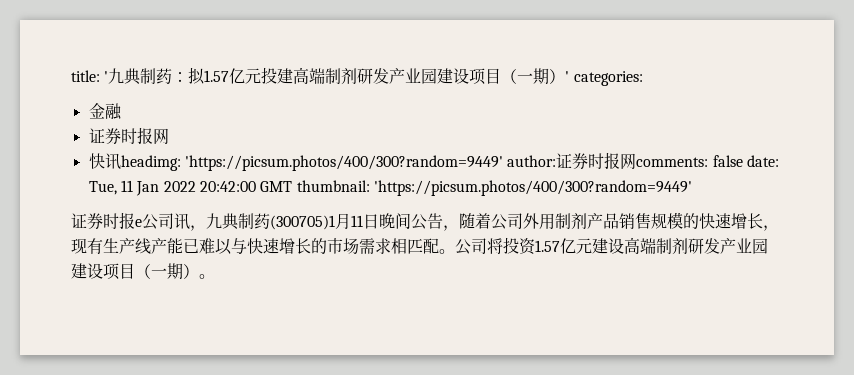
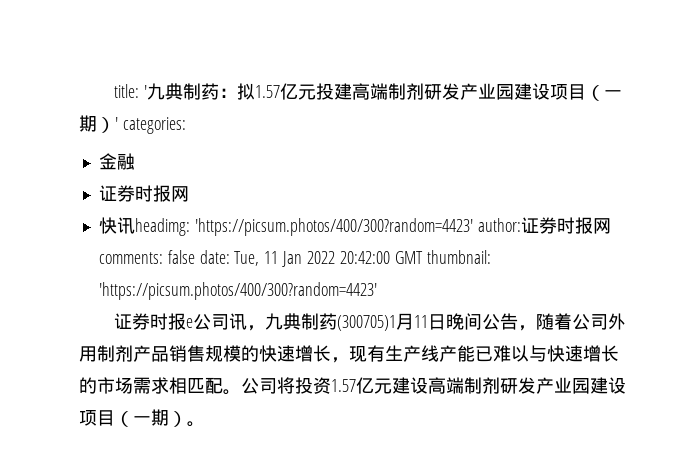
- 快讯headimg: 'https://picsum.photos/400/300?random=9449' author:证券时报网comments: false date: Tue, 11 Jan 2022 20:42:00 GMT thumbnail: 'https://picsum.photos/400/300?random=9449'
+ 快讯headimg: 'https://picsum.photos/400/300?random=4423' author:证券时报网comments: false date: Tue, 11 Jan 2022 20:42:00 GMT thumbnail: 'https://picsum.photos/400/300?random=4423'

